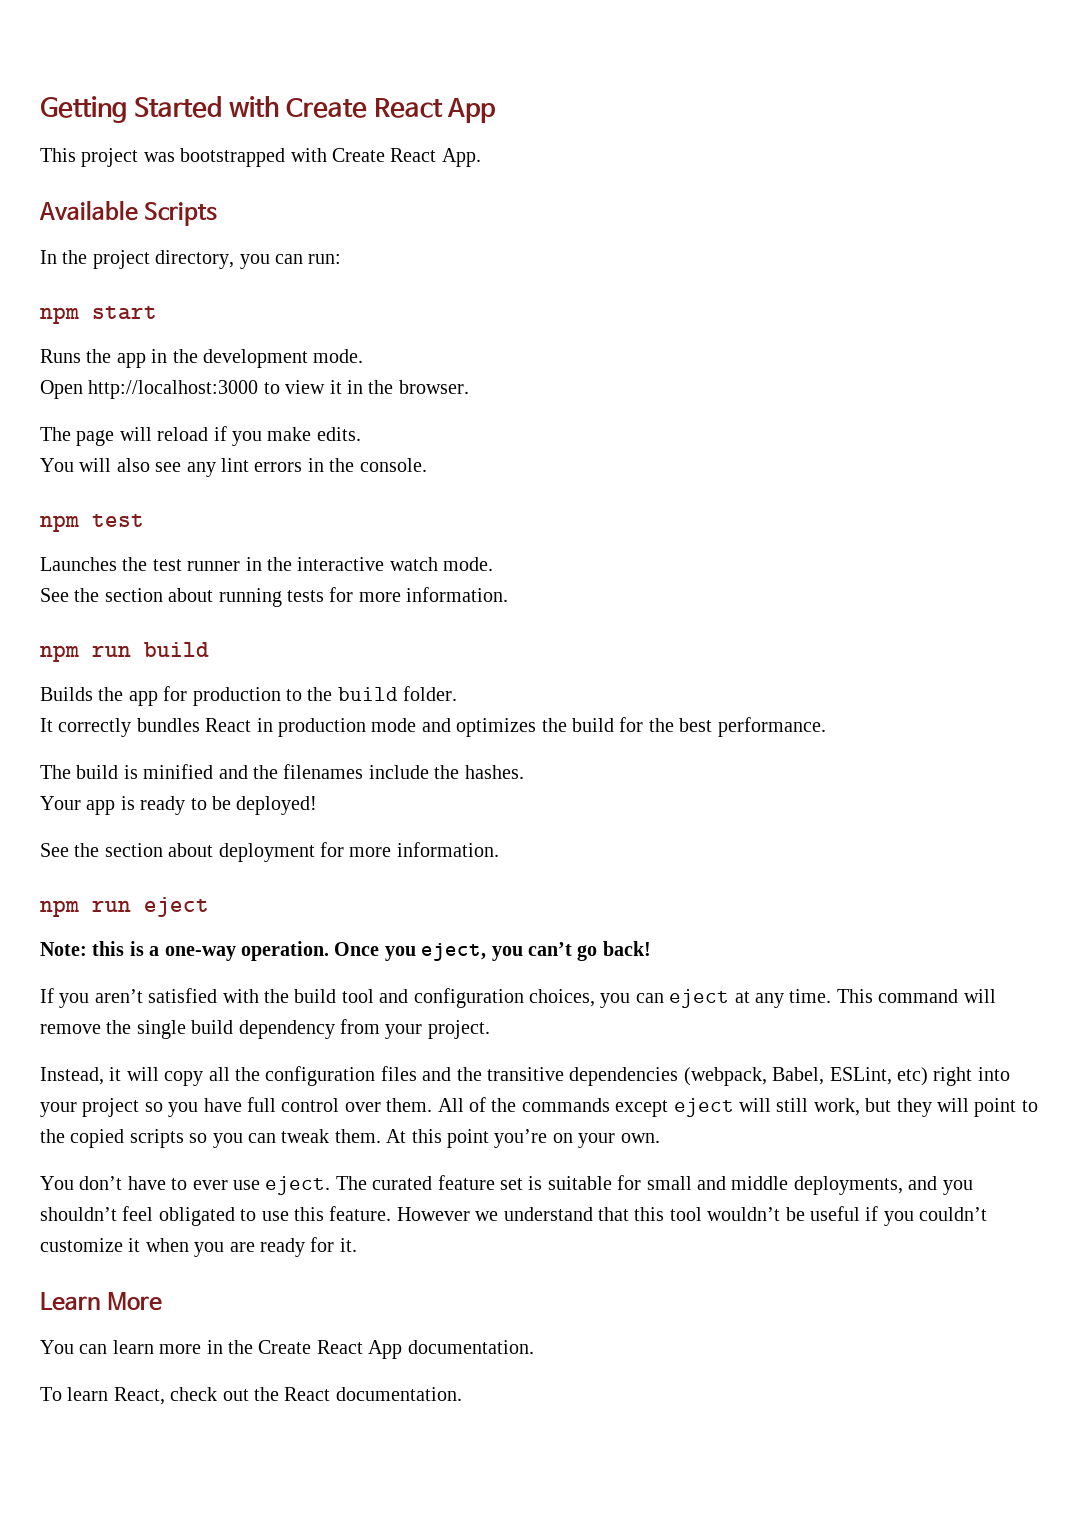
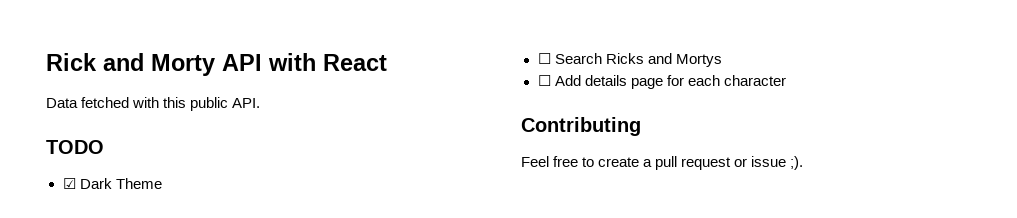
- Getting Started with Create React App
- This project was bootstrapped with Create React App.
- Available Scripts
- In the project directory, you can run:
- npm start
- Runs the app in the development mode.
- Open http://localhost:3000 to view it in the browser.
- The page will reload if you make edits.
- You will also see any lint errors in the console.
- npm test
- Launches the test runner in the interactive watch mode.
- See the section about running tests for more information.
- npm run build
- Builds the app for production to the build folder.
- It correctly bundles React in production mode and optimizes the build for the best performance.
- The build is minified and the filenames include the hashes.
- Your app is ready to be deployed!
- See the section about deployment for more information.
- npm run eject
- Note: this is a one-way operation. Once you eject, you can’t go back!
- If you aren’t satisfied with the build tool and configuration choices, you can eject at any time. This command will remove the single build dependency from your project.
- Instead, it will copy all the configuration files and the transitive dependencies (webpack, Babel, ESLint, etc) right into your project so you have full control over them. All of the commands except eject will still work, but they will point to the copied scripts so you can tweak them. At this point you’re on your own.
- You don’t have to ever use eject. The curated feature set is suitable for small and middle deployments, and you shouldn’t feel obligated to use this feature. However we understand that this tool wouldn’t be useful if you couldn’t customize it when you are ready for it.
- Learn More
- You can learn more in the Create React App documentation.
- To learn React, check out the React documentation.
+ Rick and Morty API with React
+ Data fetched with this public API.
+ TODO
+ ☑ Dark Theme
+ ☐ Search Ricks and Mortys
+ ☐ Add details page for each character
+ Contributing
+ Feel free to create a pull request or issue ;).

